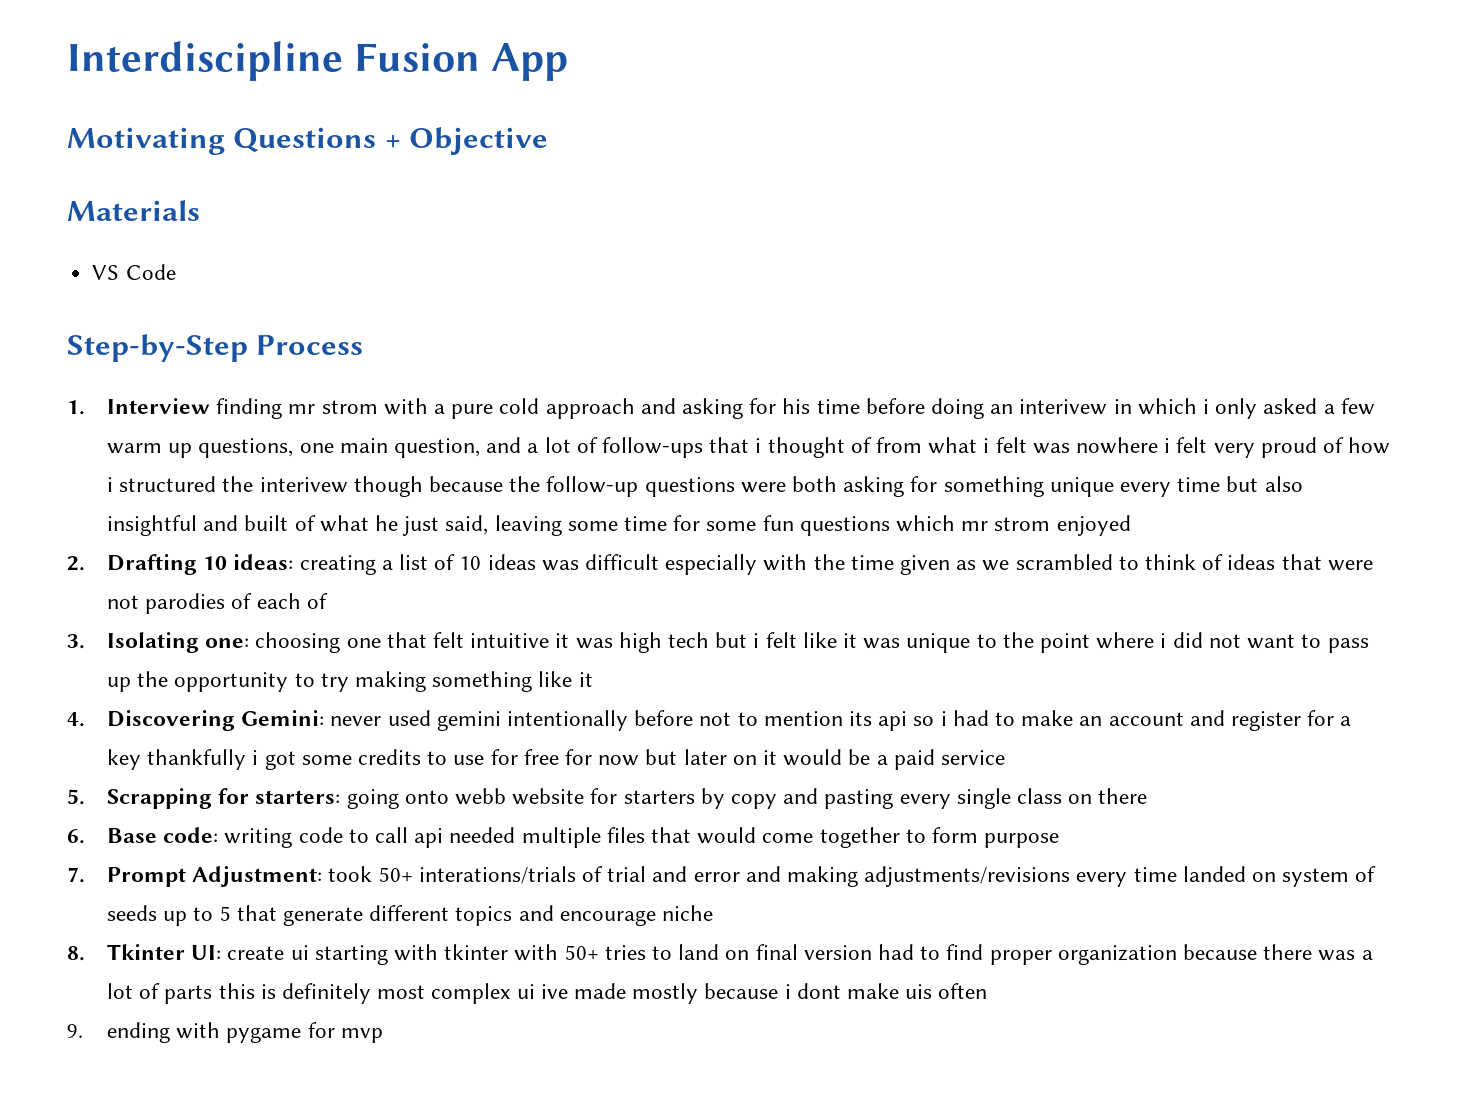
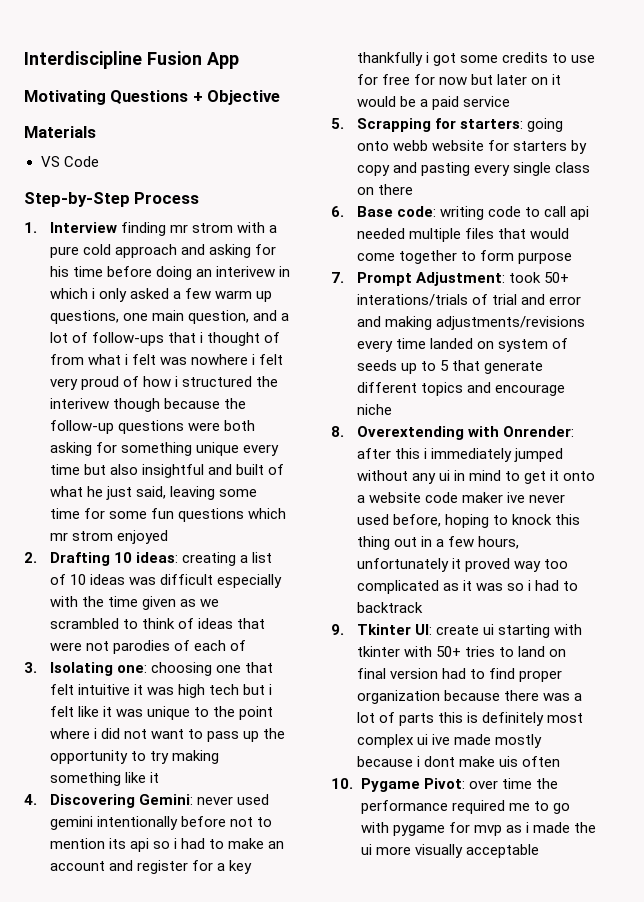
- 8. Tkinter UI: create ui starting with tkinter with 50+ tries to land on final version had to find proper organization because there was a lot of parts this is definitely most complex ui ive made mostly because i dont make uis often
+ 8. Overextending with Onrender: after this i immediately jumped without any ui in mind to get it onto a website code maker ive never used before, hoping to knock this thing out in a few hours, unfortunately it proved way too complicated as it was so i had to backtrack
+ 9. Tkinter UI: create ui starting with tkinter with 50+ tries to land on final version had to find proper organization because there was a lot of parts this is definitely most complex ui ive made mostly because i dont make uis often
- 9. ending with pygame for mvp
+ 10. Pygame Pivot: over time the performance required me to go with pygame for mvp as i made the ui more visually acceptable

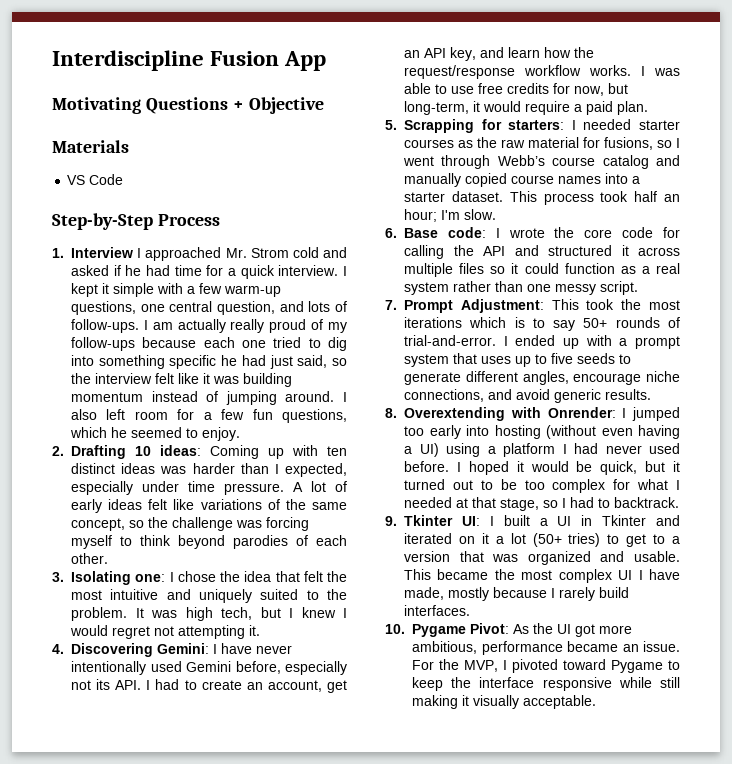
- 1. Interview finding mr strom with a pure cold approach and asking for his time before doing an interivew in which i only asked a few warm up questions, one main question, and a lot of follow-ups that i thought of from what i felt was nowhere i felt very proud of how i structured the interivew though because the follow-up questions were both asking for something unique every time but also insightful and built of what he just said, leaving some time for some fun questions which mr strom enjoyed
- 2. Drafting 10 ideas: creating a list of 10 ideas was difficult especially with the time given as we scrambled to think of ideas that were not parodies of each of
+ 1. Interview I approached Mr. Strom cold and asked if he had time for a quick interview. I kept it simple with a few warm-up questions, one central question, and lots of follow-ups. I am actually really proud of my follow-ups because each one tried to dig into something specific he had just said, so the interview felt like it was building momentum instead of jumping around. I also left room for a few fun questions, which he seemed to enjoy.
+ 2. Drafting 10 ideas: Coming up with ten distinct ideas was harder than I expected, especially under time pressure. A lot of early ideas felt like variations of the same concept, so the challenge was forcing myself to think beyond parodies of each other.
- 3. Isolating one: choosing one that felt intuitive it was high tech but i felt like it was unique to the point where i did not want to pass up the opportunity to try making something like it
- 4. Discovering Gemini: never used gemini intentionally before not to mention its api so i had to make an account and register for a key thankfully i got some credits to use for free for now but later on it would be a paid service
+ 3. Isolating one: I chose the idea that felt the most intuitive and uniquely suited to the problem. It was high tech, but I knew I would regret not attempting it.
+ 4. Discovering Gemini: I have never intentionally used Gemini before, especially not its API. I had to create an account, get an API key, and learn how the request/response workflow works. I was able to use free credits for now, but long-term, it would require a paid plan.
- 5. Scrapping for starters: going onto webb website for starters by copy and pasting every single class on there
- 6. Base code: writing code to call api needed multiple files that would come together to form purpose
- 7. Prompt Adjustment: took 50+ interations/trials of trial and error and making adjustments/revisions every time landed on system of seeds up to 5 that generate different topics and encourage niche
- 8. Overextending with Onrender: after this i immediately jumped without any ui in mind to get it onto a website code maker ive never used before, hoping to knock this thing out in a few hours, unfortunately it proved way too complicated as it was so i had to backtrack
+ 5. Scrapping for starters: I needed starter courses as the raw material for fusions, so I went through Webb’s course catalog and manually copied course names into a starter dataset. This process took half an hour; I'm slow.
+ 6. Base code: I wrote the core code for calling the API and structured it across multiple files so it could function as a real system rather than one messy script.
+ 7. Prompt Adjustment: This took the most iterations which is to say 50+ rounds of trial-and-error. I ended up with a prompt system that uses up to five seeds to generate different angles, encourage niche connections, and avoid generic results.
+ 8. Overextending with Onrender: I jumped too early into hosting (without even having a UI) using a platform I had never used before. I hoped it would be quick, but it turned out to be too complex for what I needed at that stage, so I had to backtrack.
- 9. Tkinter UI: create ui starting with tkinter with 50+ tries to land on final version had to find proper organization because there was a lot of parts this is definitely most complex ui ive made mostly because i dont make uis often
- 10. Pygame Pivot: over time the performance required me to go with pygame for mvp as i made the ui more visually acceptable
+ 9. Tkinter UI: I built a UI in Tkinter and iterated on it a lot (50+ tries) to get to a version that was organized and usable. This became the most complex UI I have made, mostly because I rarely build interfaces.
+ 10. Pygame Pivot: As the UI got more ambitious, performance became an issue. For the MVP, I pivoted toward Pygame to keep the interface responsive while still making it visually acceptable.

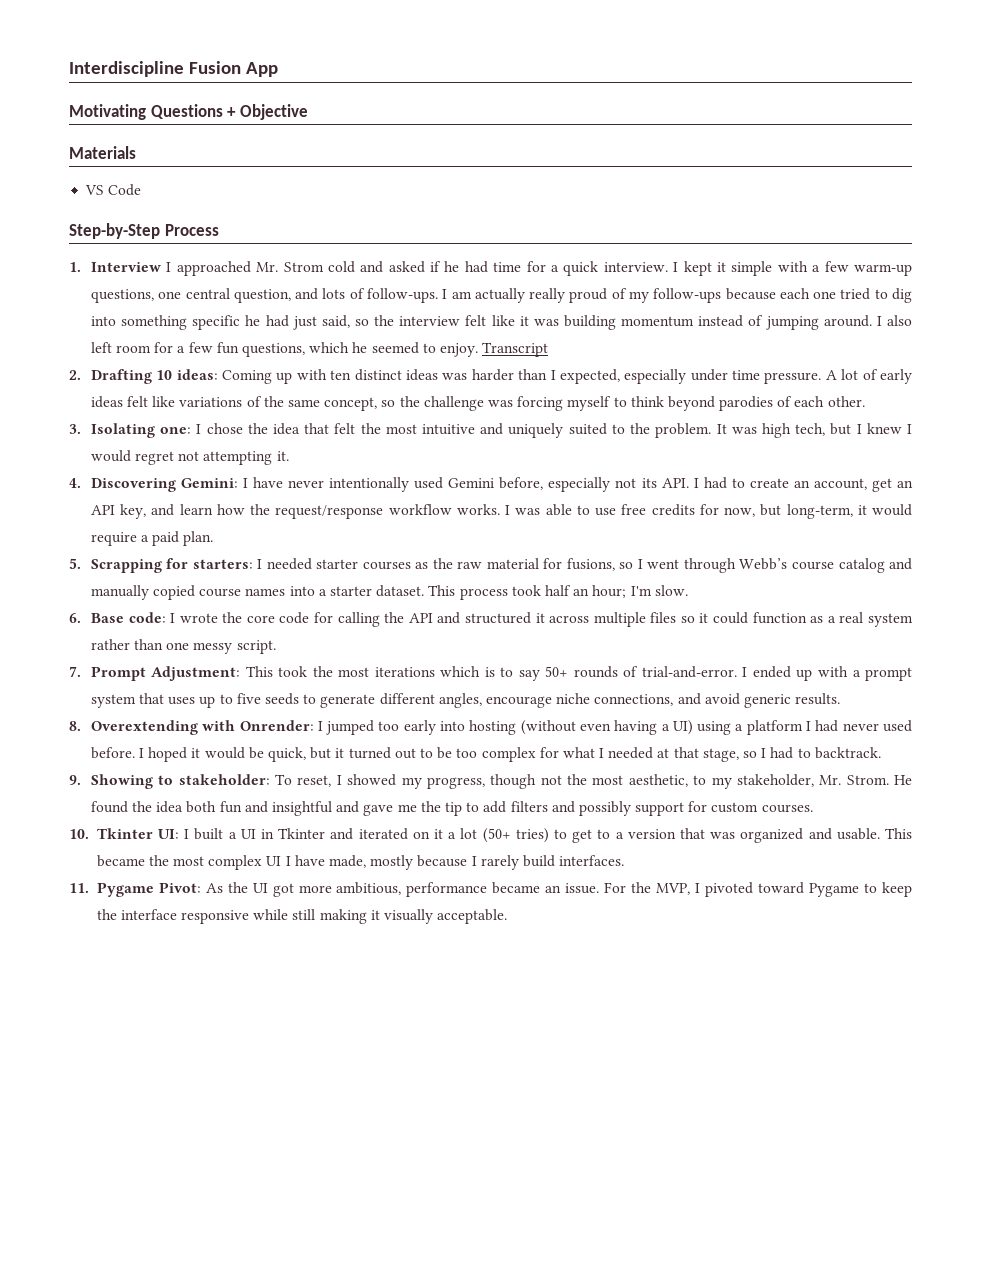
+ Transcript
- 9. Tkinter UI: I built a UI in Tkinter and iterated on it a lot (50+ tries) to get to a version that was organized and usable.
+ 9. Showing to stakeholder: To reset, I showed my progress, though not the most aesthetic, to my stakeholder, Mr. Strom. He found the idea both fun and insightful and gave me the tip to add filters and possibly support for custom courses.
+ 10. Tkinter UI: I built a UI in Tkinter and iterated on it a lot (50+ tries) to get to a version that was organized and usable.
- 10. Pygame Pivot: As the UI got more ambitious, performance became an issue.
+ 11. Pygame Pivot: As the UI got more ambitious, performance became an issue.

